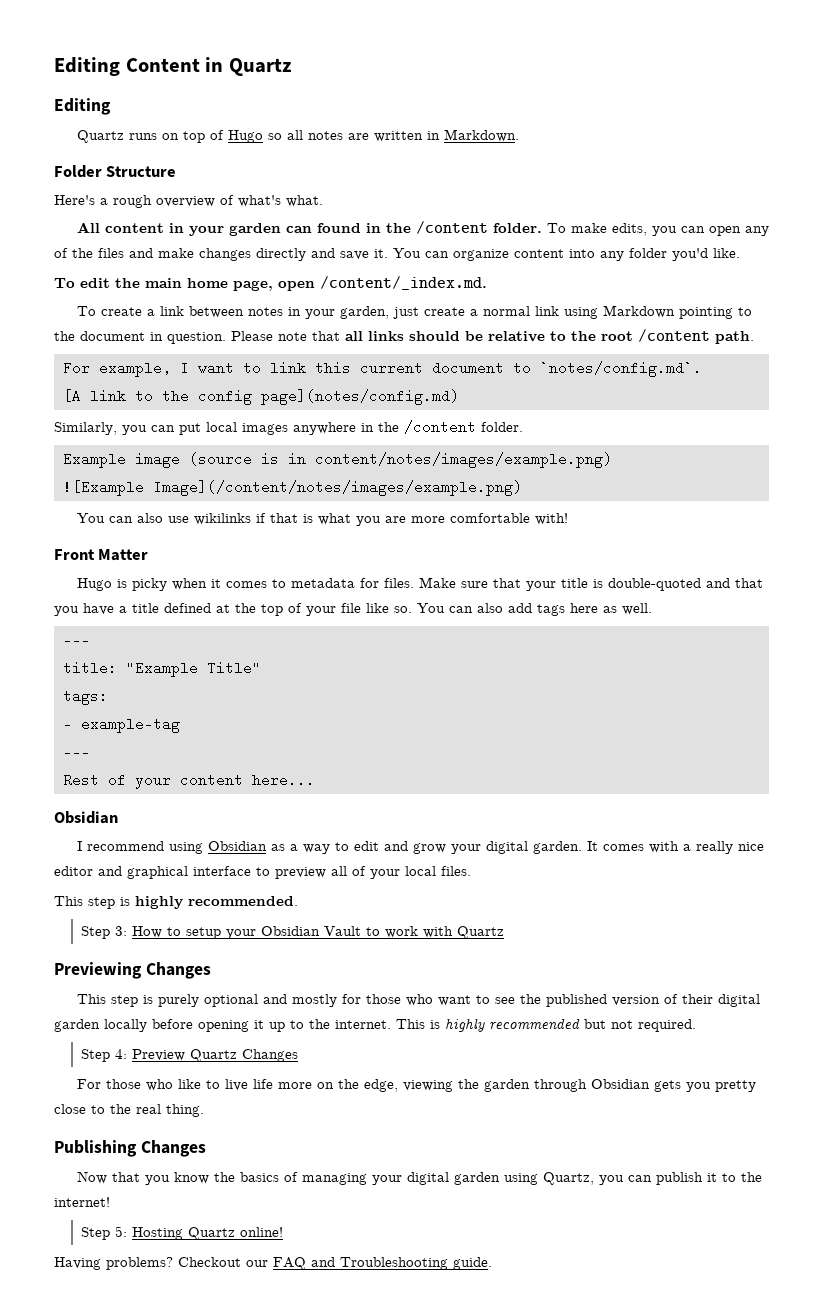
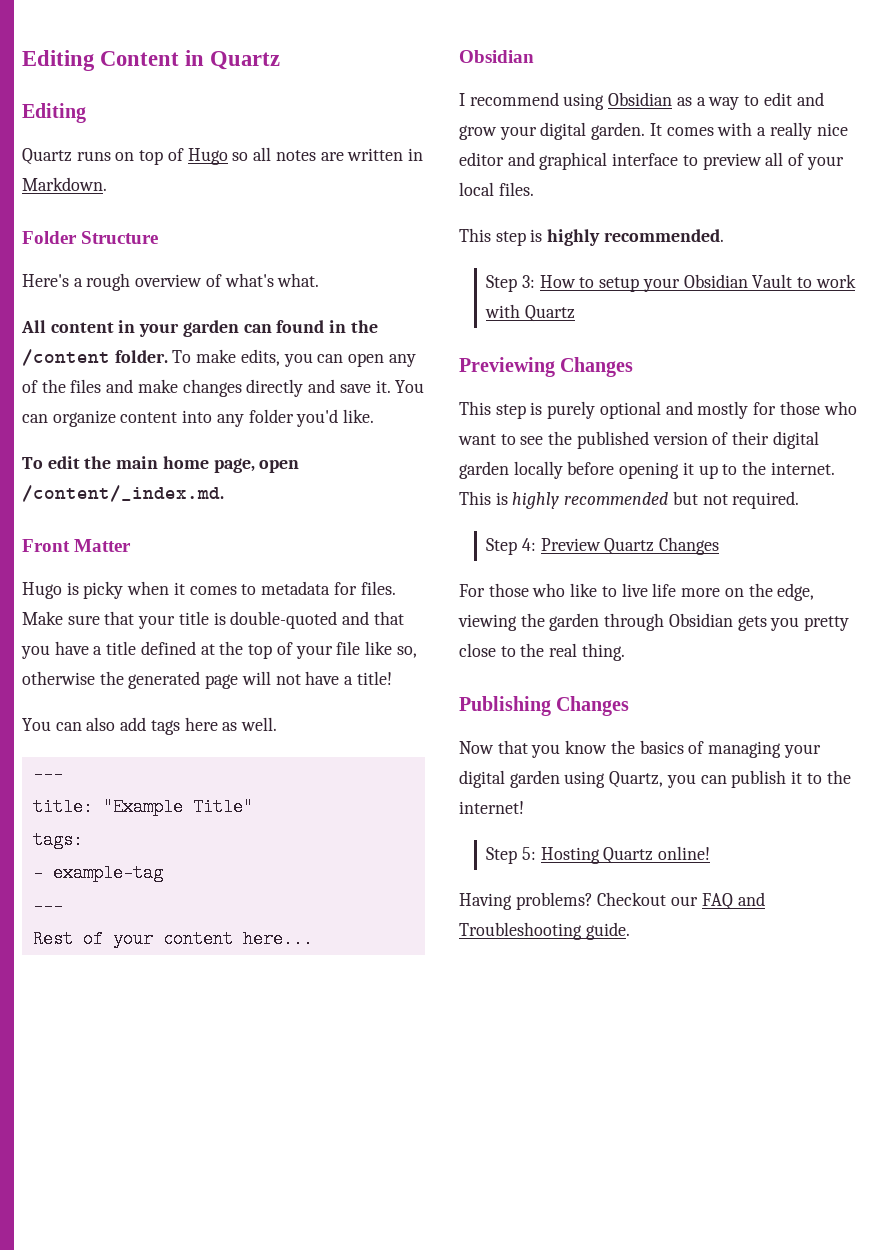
- To create a link between notes in your garden, just create a normal link using Markdown pointing to the document in question. Please note that all links should be relative to the root /content path.
- For example, I want to link this current document to `notes/config.md`.
- [A link to the config page](notes/config.md)
- Similarly, you can put local images anywhere in the /content folder.
- Example image (source is in content/notes/images/example.png)
- ![Example Image](/content/notes/images/example.png)
- You can also use wikilinks if that is what you are more comfortable with!
- Make sure that your title is double-quoted and that you have a title defined at the top of your file like so. You can also add tags here as well.
+ Make sure that your title is double-quoted and that you have a title defined at the top of your file like so, otherwise the generated page will not have a title!
+ You can also add tags here as well.

